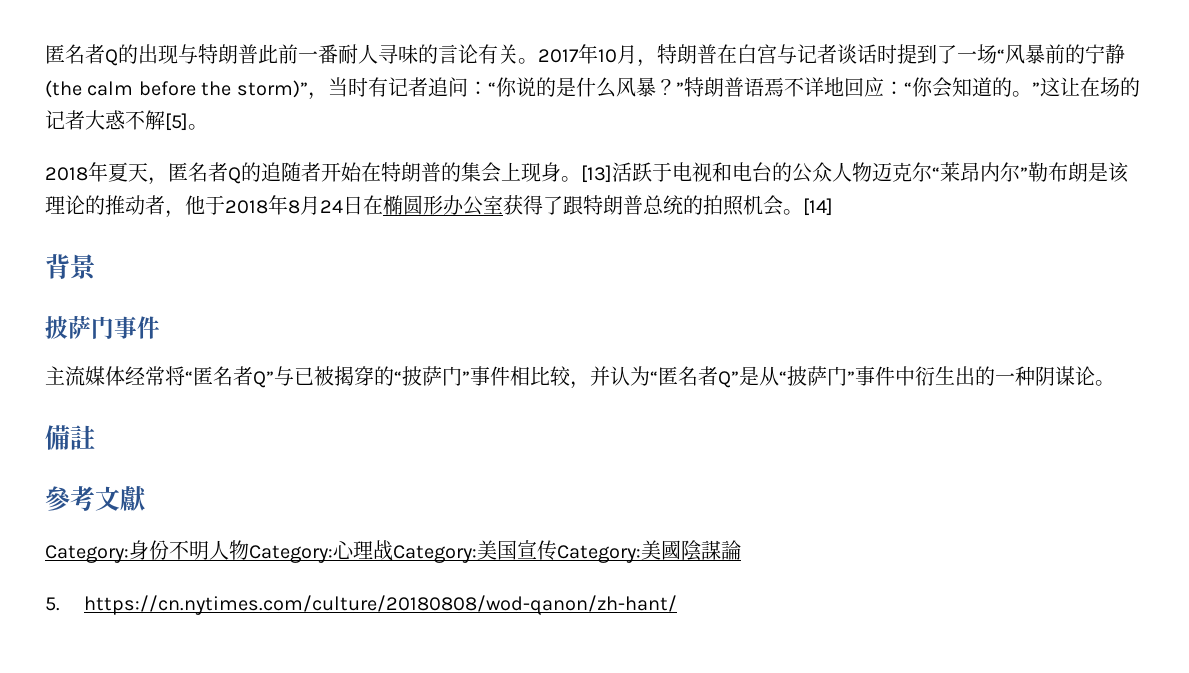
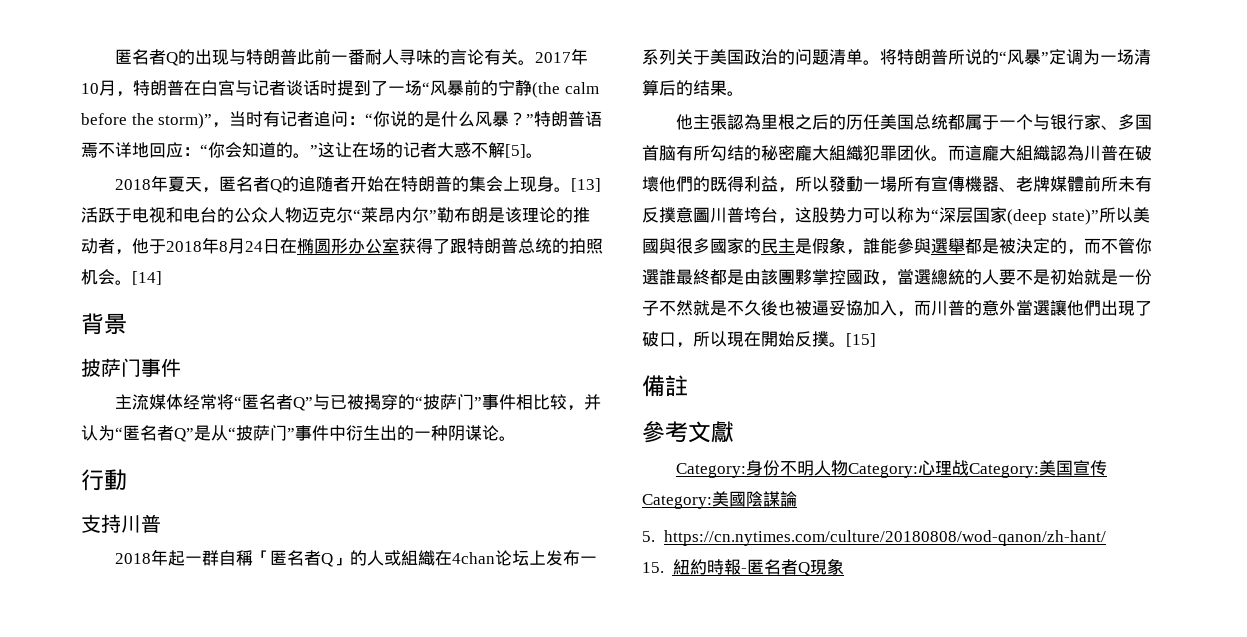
+ 行動
+ 支持川普
+ 2018年起一群自稱「匿名者Q」的人或組織在4chan论坛上发布一系列关于美国政治的问题清单。将特朗普所说的“风暴”定调为一场清算后的结果。
+ 他主張認為里根之后的历任美国总统都属于一个与银行家、多国首脑有所勾结的秘密龐大組織犯罪团伙。而這龐大組織認為川普在破壞他們的既得利益，所以發動一場所有宣傳機器、老牌媒體前所未有反撲意圖川普垮台，这股势力可以称为“深层国家(deep state)”所以美國與很多國家的民主是假象，誰能參與選舉都是被決定的，而不管你選誰最終都是由該團夥掌控國政，當選總統的人要不是初始就是一份子不然就是不久後也被逼妥協加入，而川普的意外當選讓他們出現了破口，所以現在開始反撲。[15]
+ 15.紐約時報-匿名者Q現象

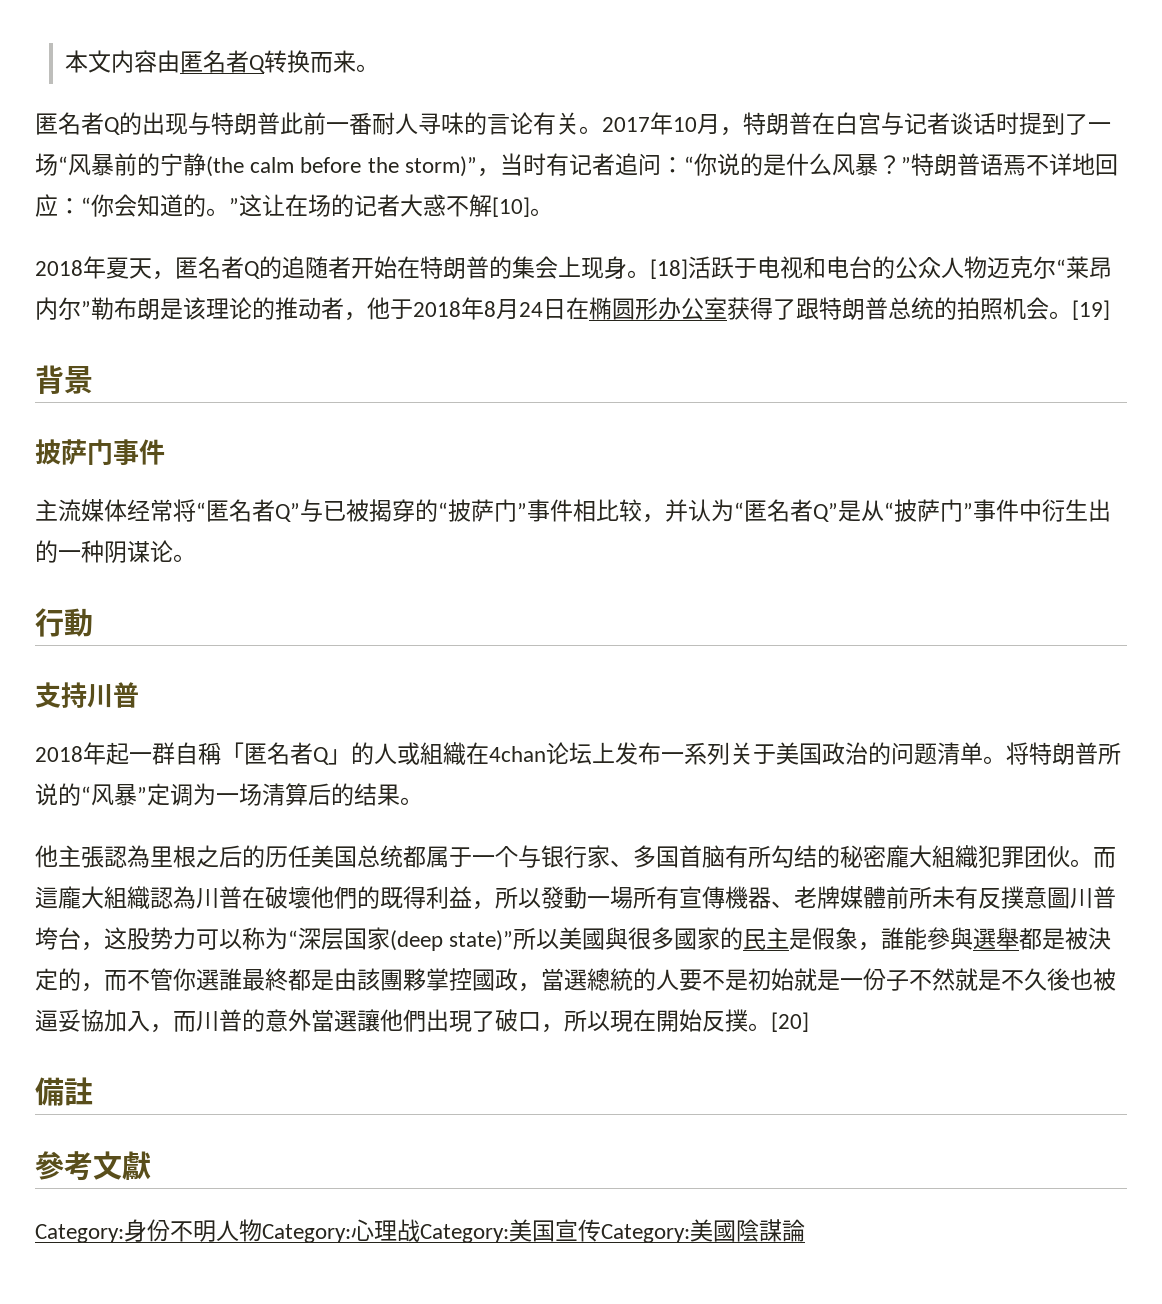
+ 本文内容由匿名者Q转换而来。
- 2017年10月，特朗普在白宫与记者谈话时提到了一场“风暴前的宁静(the calm before the storm)”，当时有记者追问：“你说的是什么风暴？”特朗普语焉不详地回应：“你会知道的。”这让在场的记者大惑不解[5]。
+ 2017年10月，特朗普在白宫与记者谈话时提到了一场“风暴前的宁静(the calm before the storm)”，当时有记者追问：“你说的是什么风暴？”特朗普语焉不详地回应：“你会知道的。”这让在场的记者大惑不解[10]。
- [13]活跃于电视和电台的公众人物迈克尔“莱昂内尔”勒布朗是该理论的推动者，他于2018年8月24日在椭圆形办公室获得了跟特朗普总统的拍照机会。
+ [18]活跃于电视和电台的公众人物迈克尔“莱昂内尔”勒布朗是该理论的推动者，他于2018年8月24日在椭圆形办公室获得了跟特朗普总统的拍照机会。
- [14]
+ [19]
- [15]
+ [20]
- 5. https://cn.nytimes.com/culture/20180808/wod-qanon/zh-hant/
- 15.紐約時報-匿名者Q現象

